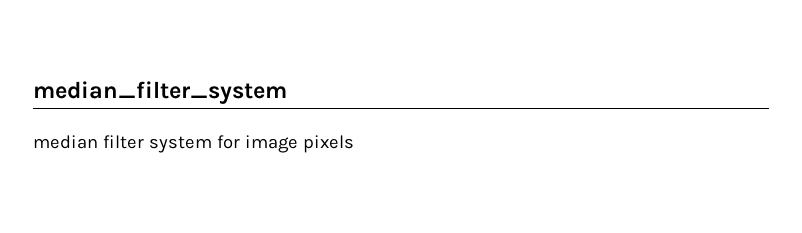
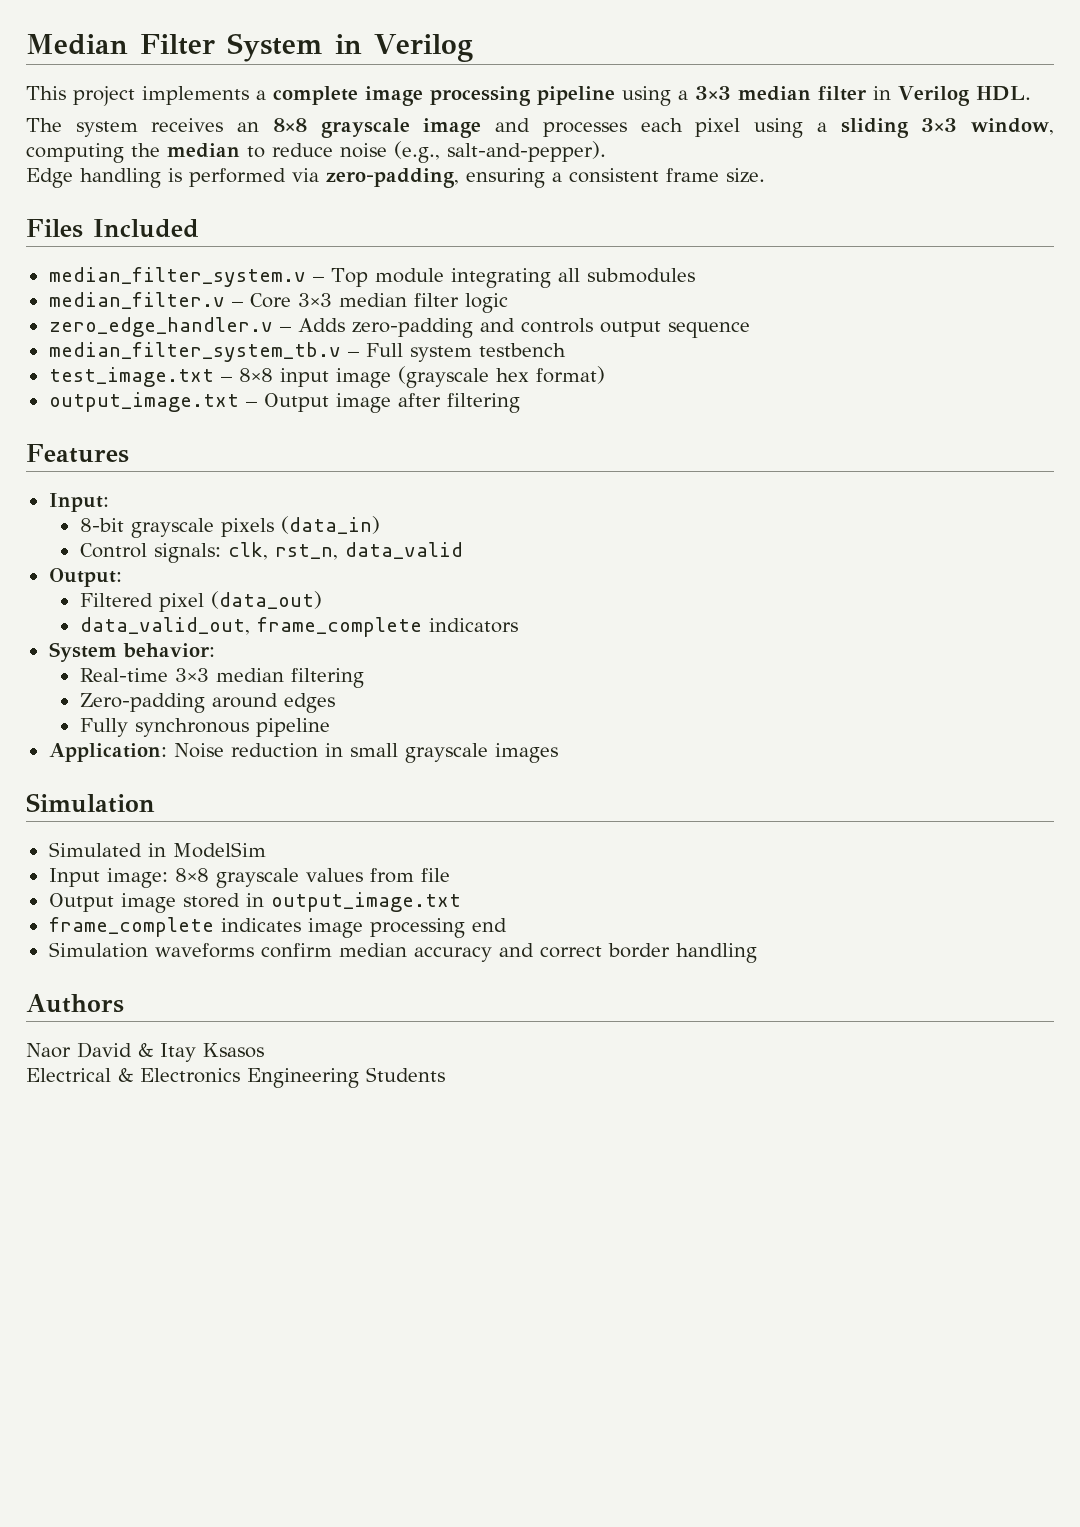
- median_filter_system
- median filter system for image pixels
+ Median Filter System in Verilog
+ This project implements a complete image processing pipeline using a 3×3 median filter in Verilog HDL.
+ The system receives an 8×8 grayscale image and processes each pixel using a sliding 3×3 window, computing the median to reduce noise (e.g., salt-and-pepper).
+ Edge handling is performed via zero-padding, ensuring a consistent frame size.
+ Files Included
+ median_filter_system.v – Top module integrating all submodules
+ median_filter.v – Core 3×3 median filter logic
+ zero_edge_handler.v – Adds zero-padding and controls output sequence
+ median_filter_system_tb.v – Full system testbench
+ test_image.txt – 8×8 input image (grayscale hex format)
+ output_image.txt – Output image after filtering
+ Features
+ Input:
+ 8-bit grayscale pixels (data_in)
+ Control signals: clk, rst_n, data_valid
+ Output:
+ Filtered pixel (data_out)
+ data_valid_out, frame_complete indicators
+ System behavior:
+ Real-time 3×3 median filtering
+ Zero-padding around edges
+ Fully synchronous pipeline
+ Application: Noise reduction in small grayscale images
+ Simulation
+ Simulated in ModelSim
+ Input image: 8×8 grayscale values from file
+ Output image stored in output_image.txt
+ frame_complete indicates image processing end
+ Simulation waveforms confirm median accuracy and correct border handling
+ Authors
+ Naor David & Itay Ksasos
+ Electrical & Electronics Engineering Students

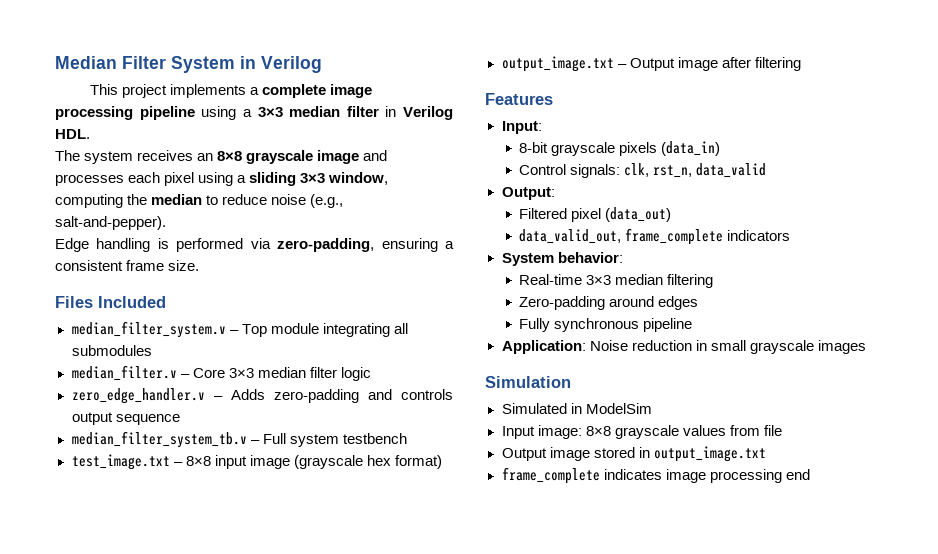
- Simulation waveforms confirm median accuracy and correct border handling
- Authors
- Naor David & Itay Ksasos
- Electrical & Electronics Engineering Students

